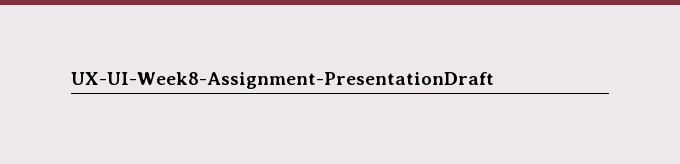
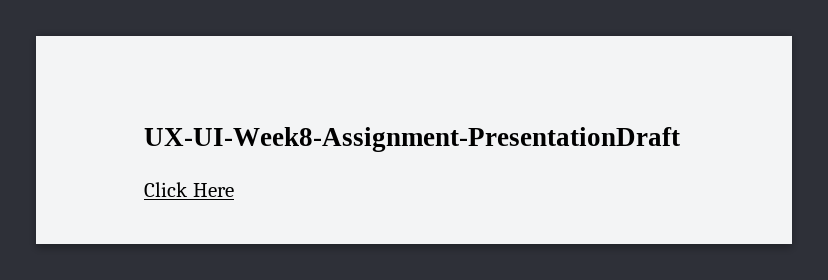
+ Click Here

